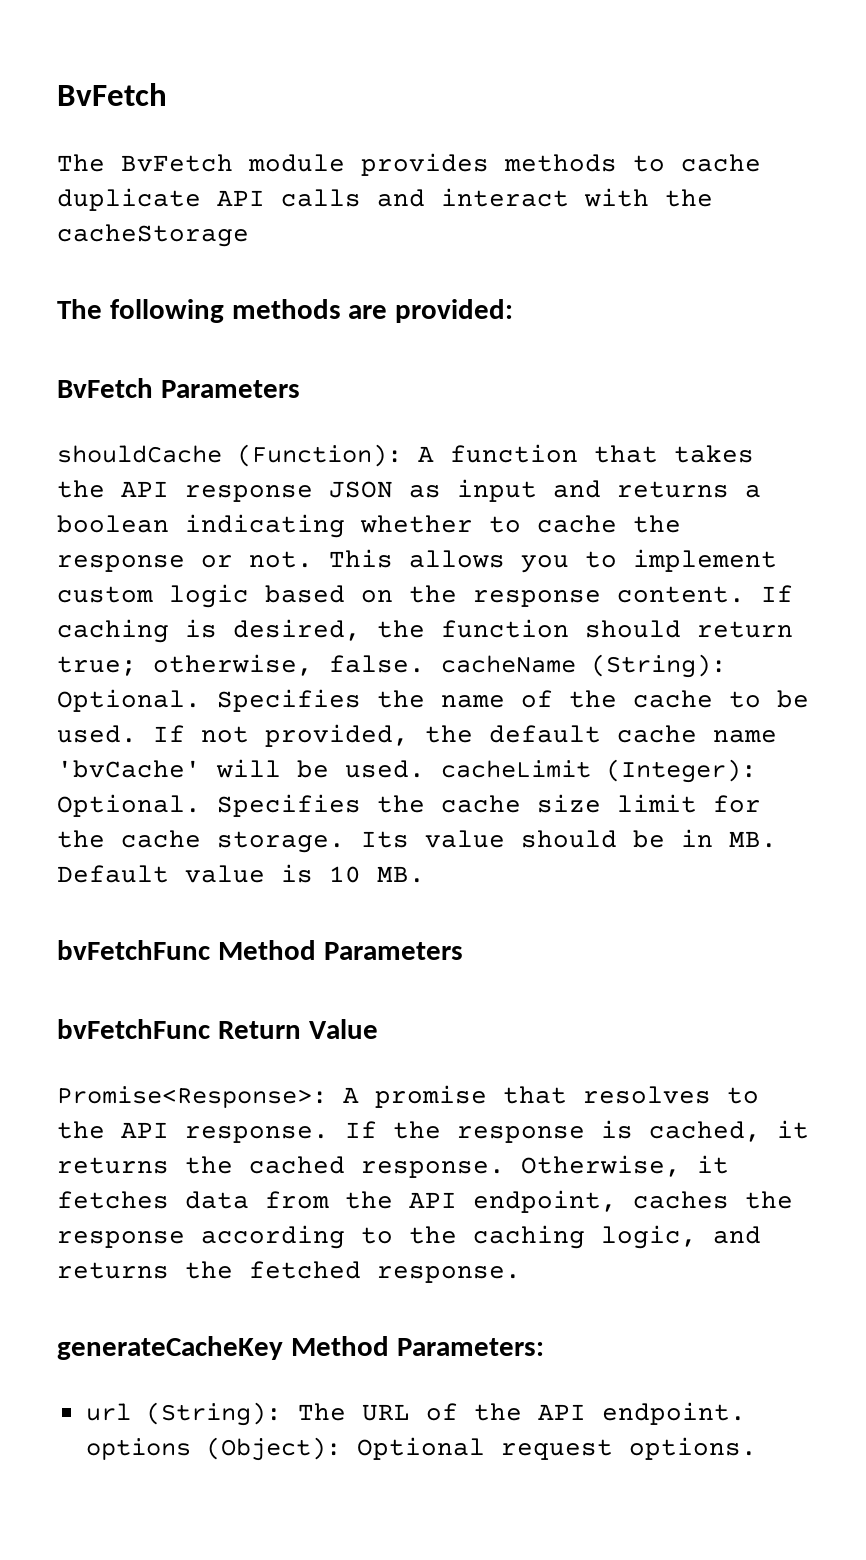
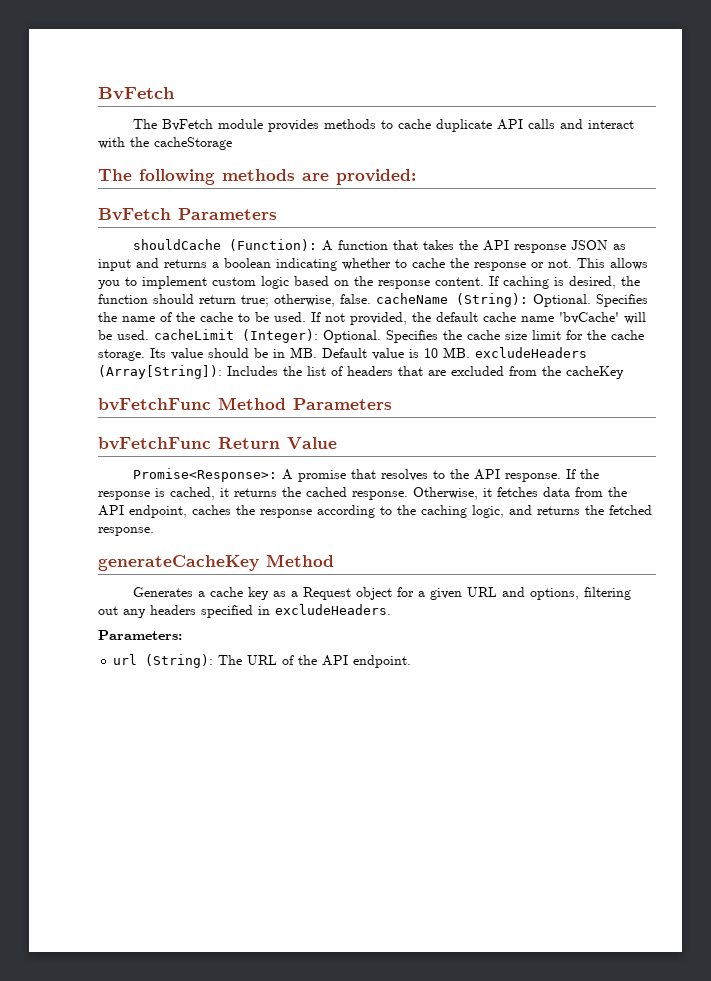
- Its value should be in MB. Default value is 10 MB.
+ Its value should be in MB. Default value is 10 MB. excludeHeaders (Array[String]): Includes the list of headers that are excluded from the cacheKey
- generateCacheKey Method Parameters:
+ generateCacheKey Method
+ Generates a cache key as a Request object for a given URL and options, filtering out any headers specified in excludeHeaders.
+ Parameters:
- url (String): The URL of the API endpoint. options (Object): Optional request options.
+ url (String): The URL of the API endpoint.

